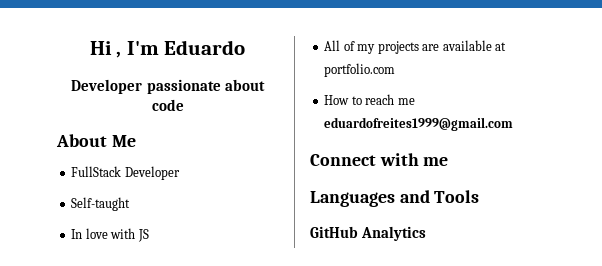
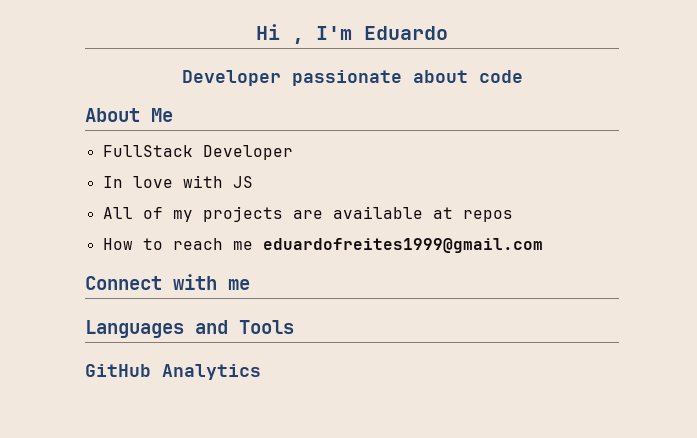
- Self-taught
- All of my projects are available at portfolio.com
+ All of my projects are available at repos

